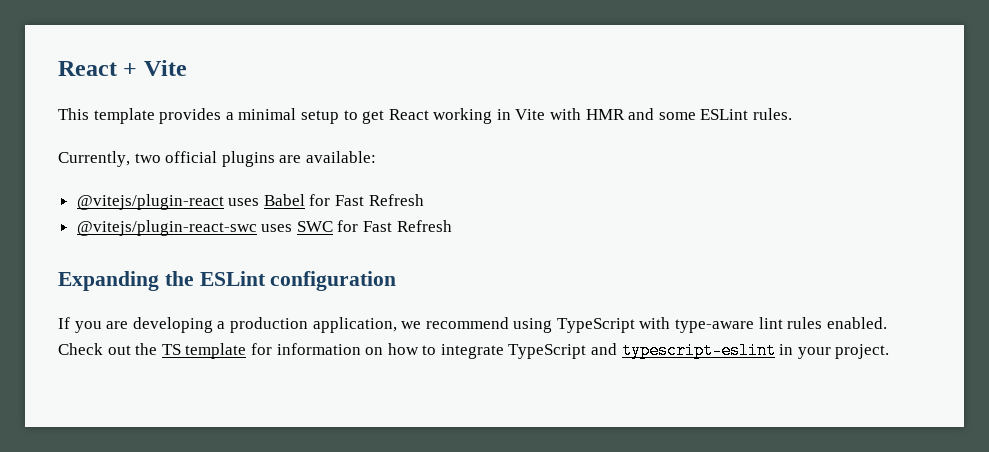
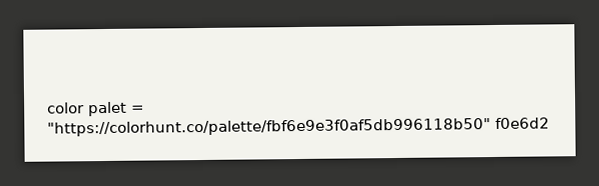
- React + Vite
- This template provides a minimal setup to get React working in Vite with HMR and some ESLint rules.
- Currently, two official plugins are available:
- @vitejs/plugin-react uses Babel for Fast Refresh
- @vitejs/plugin-react-swc uses SWC for Fast Refresh
- Expanding the ESLint configuration
- If you are developing a production application, we recommend using TypeScript with type-aware lint rules enabled. Check out the TS template for information on how to integrate TypeScript and typescript-eslint in your project.
+ color palet = "https://colorhunt.co/palette/fbf6e9e3f0af5db996118b50" f0e6d2

